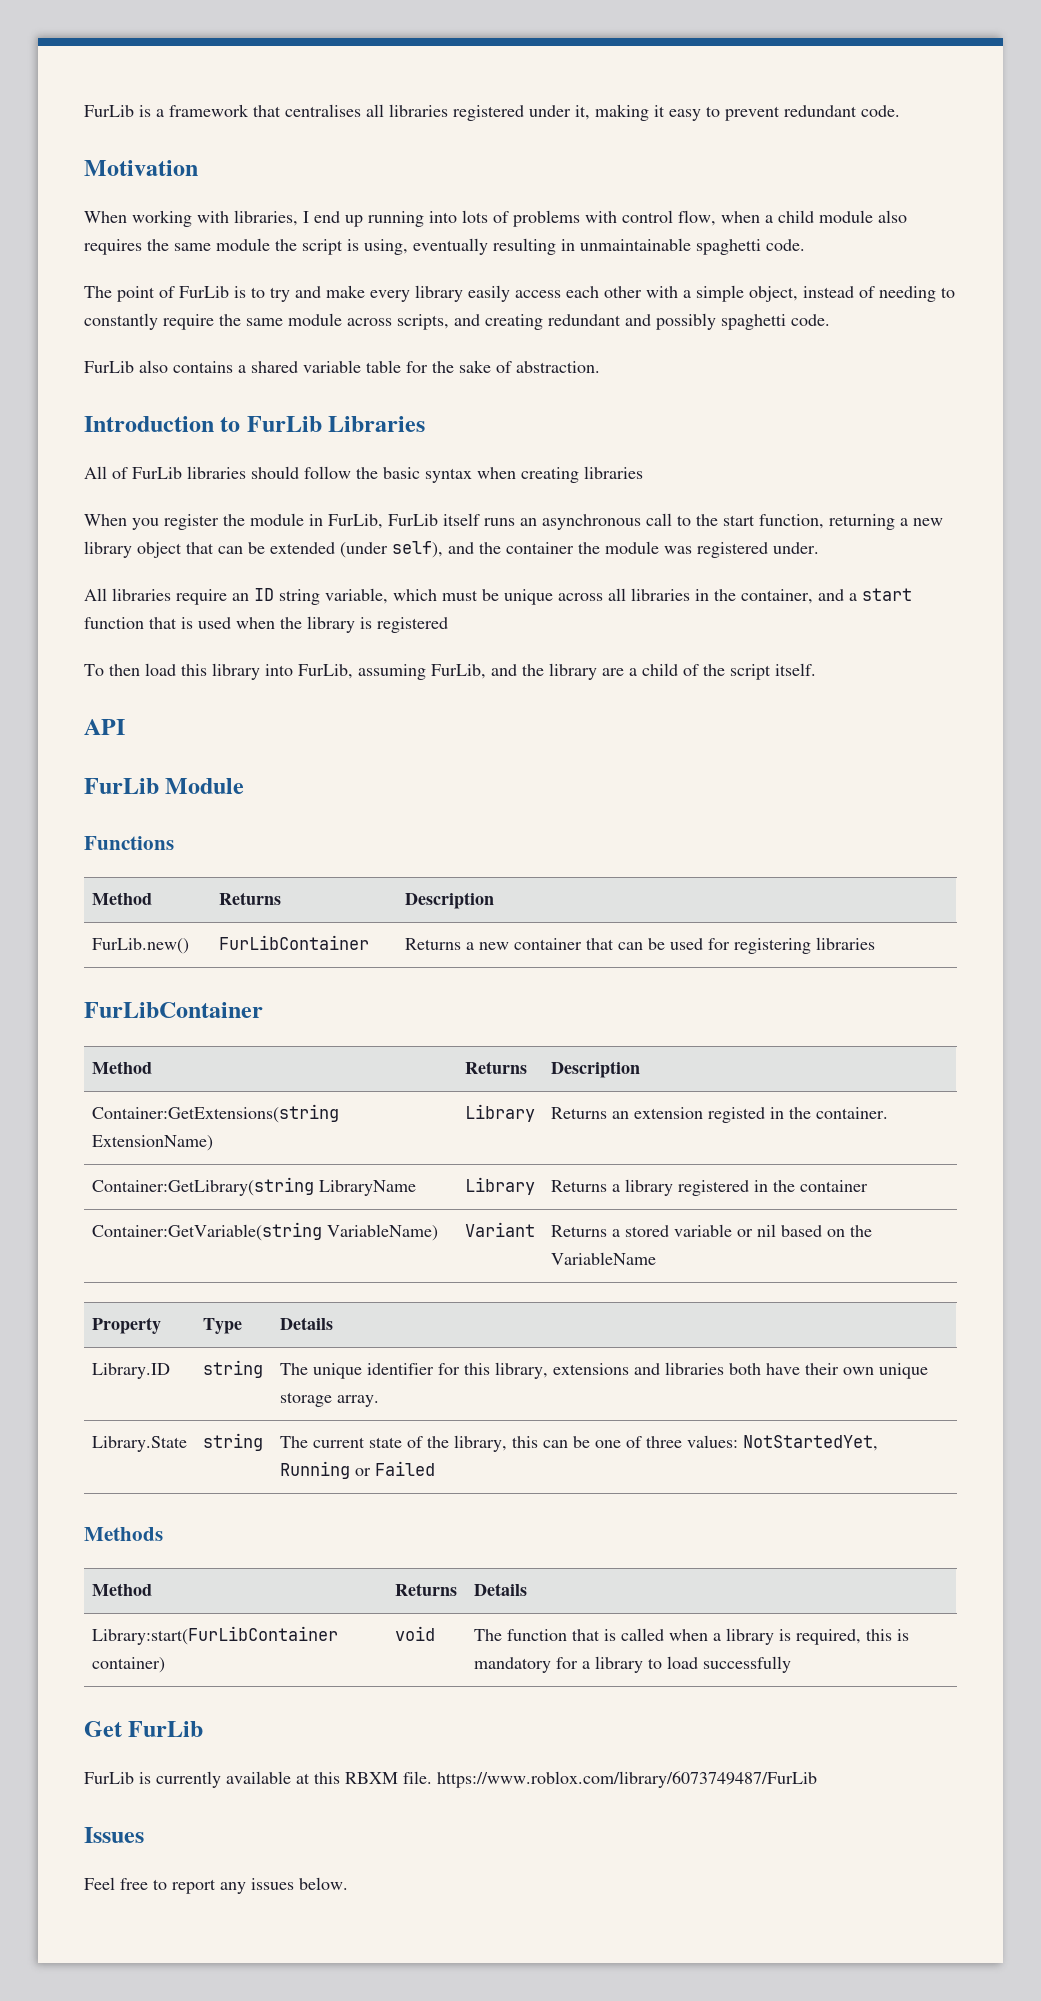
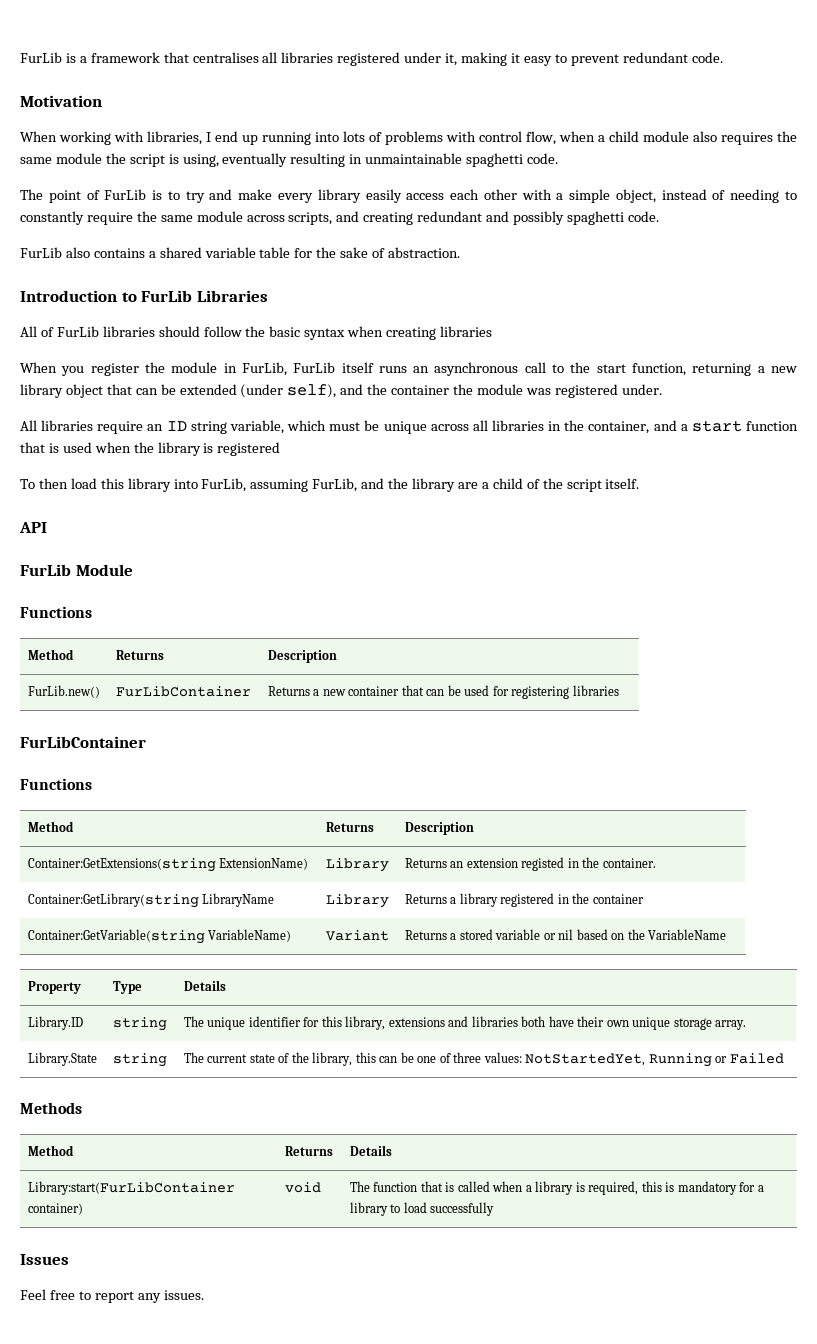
  FurLib.new() | FurLibContainer | Returns a new container that can be used for registering libraries
  FurLibContainer
+ Functions
- Get FurLib
- FurLib is currently available at this RBXM file. https://www.roblox.com/library/6073749487/FurLib
- Feel free to report any issues below.
+ Feel free to report any issues.

